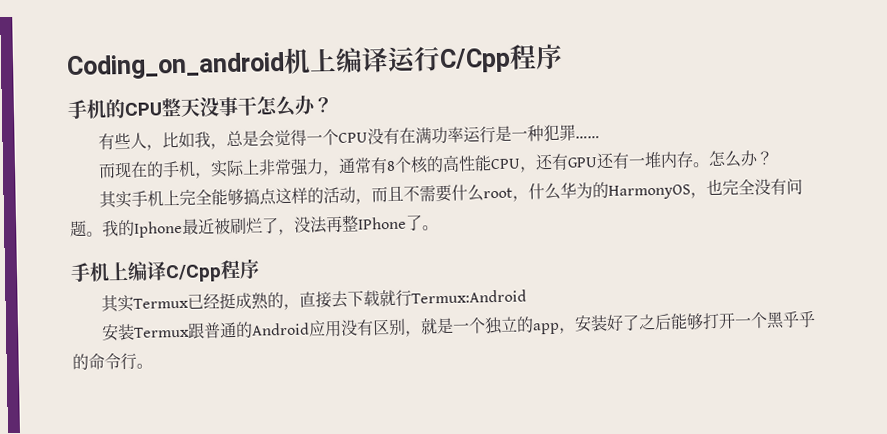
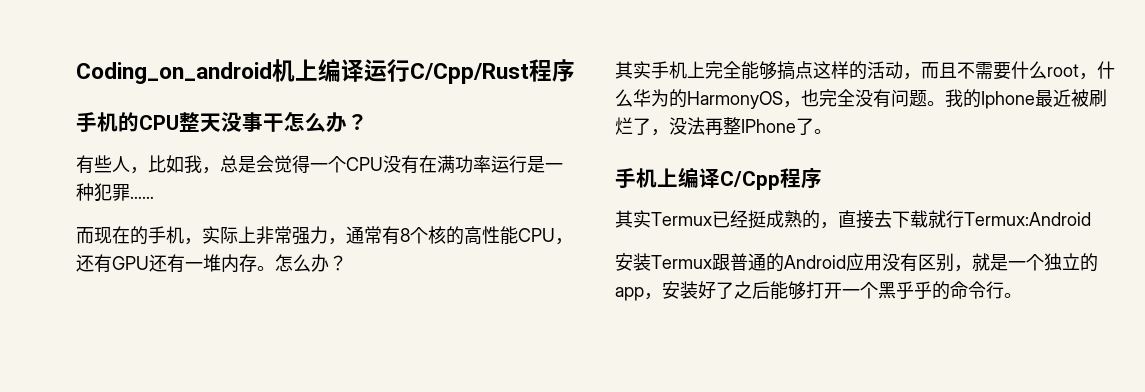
- Coding_on_android机上编译运行C/Cpp程序
+ Coding_on_android机上编译运行C/Cpp/Rust程序

